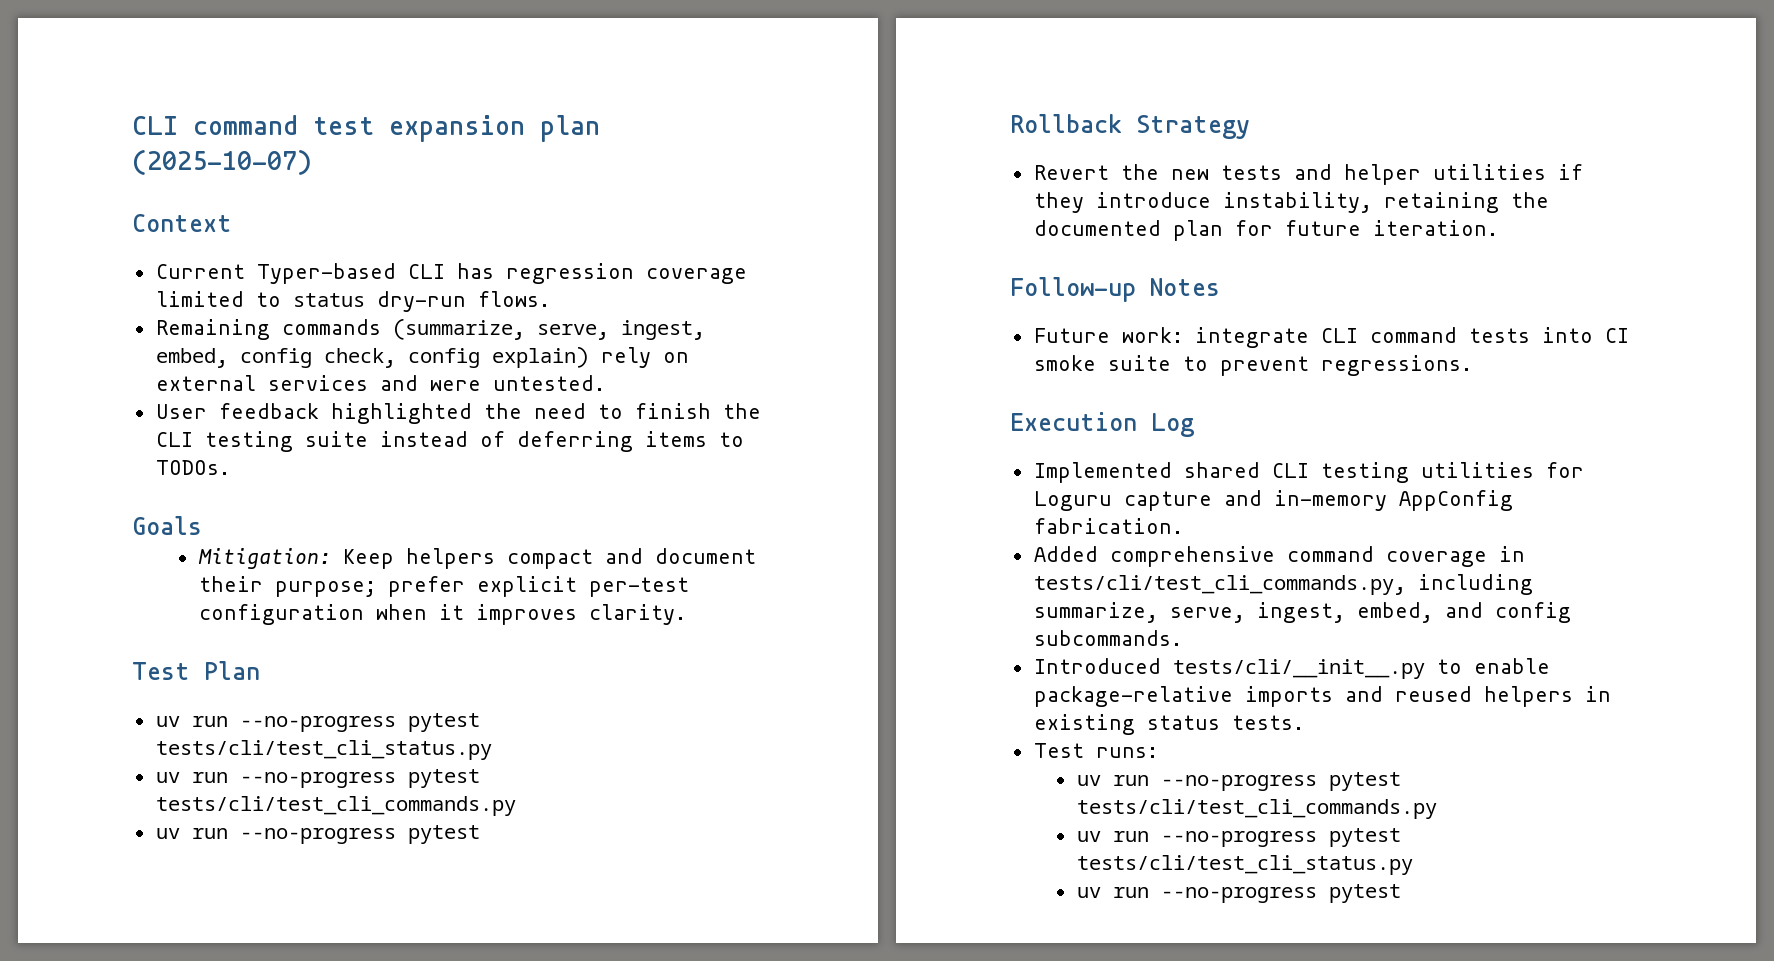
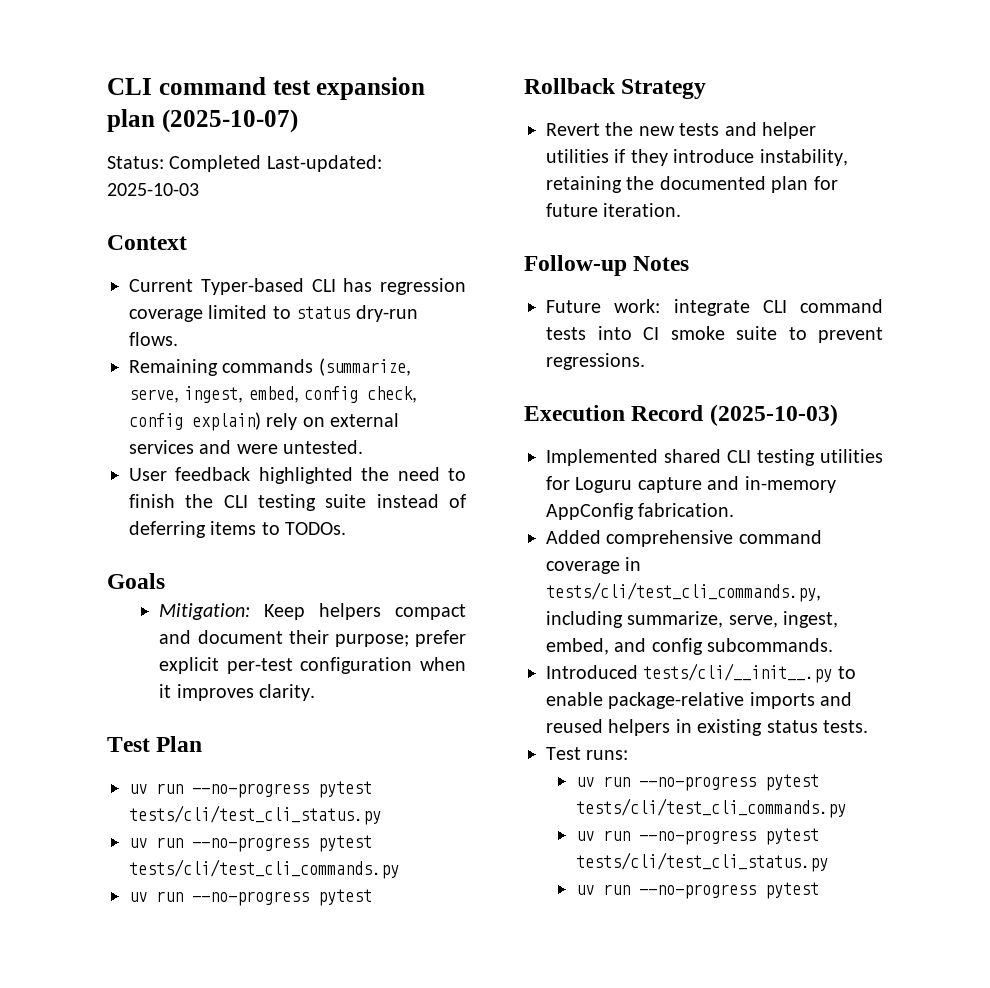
+ Status: Completed Last-updated: 2025-10-03
- Execution Log
+ Execution Record (2025-10-03)

